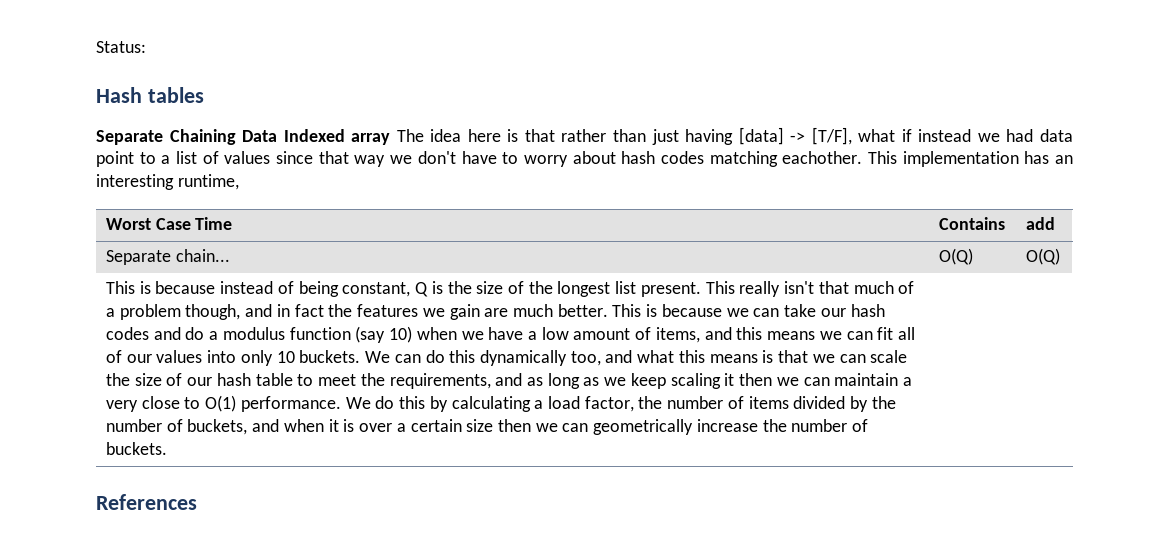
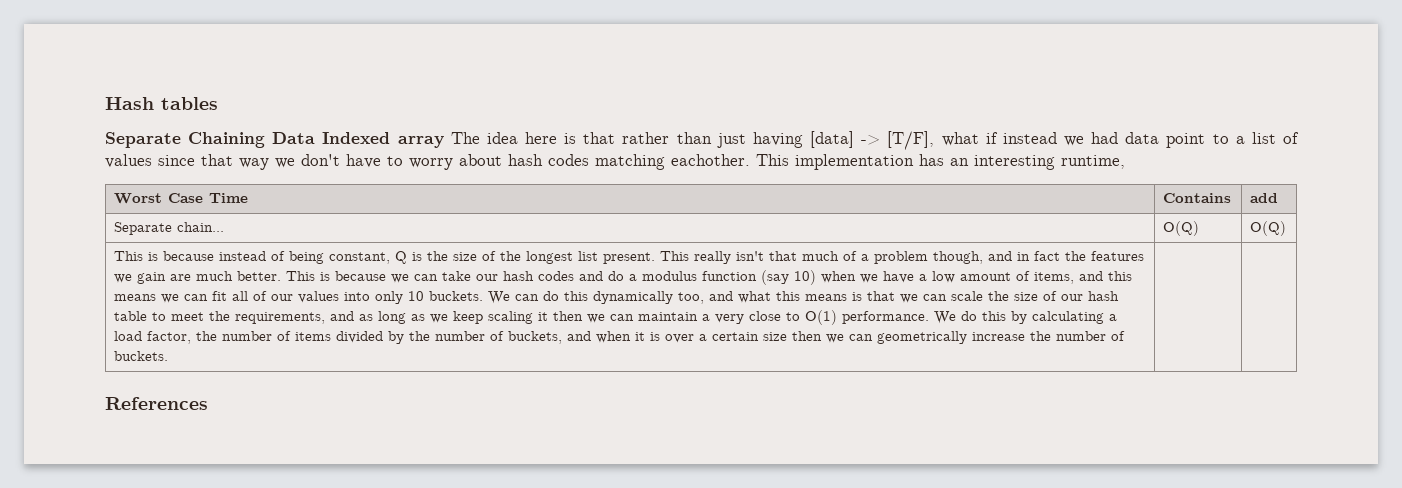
- Status:

